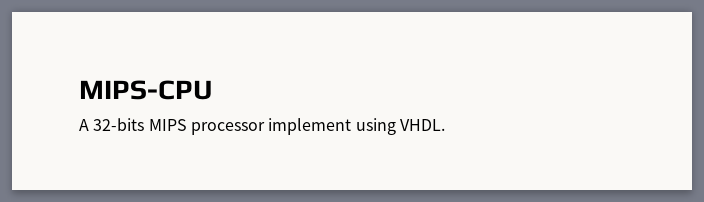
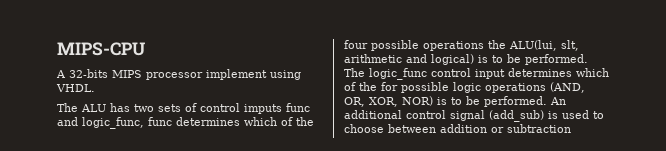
+ The ALU has two sets of control imputs func and logic_func, func determines which of the four possible operations the ALU(lui, slt, arithmetic and logical) is to be performed. The logic_func control input determines which of the for possible logic operations (AND, OR, XOR, NOR) is to be performed. An additional control signal (add_sub) is used to choose between addition or subtraction

